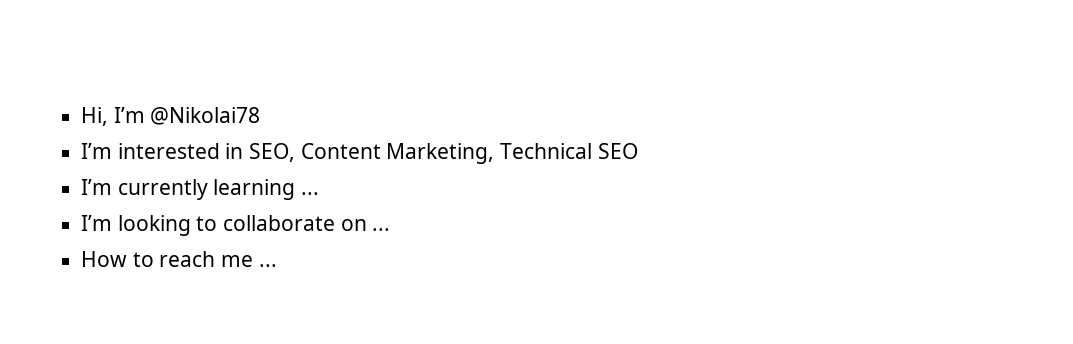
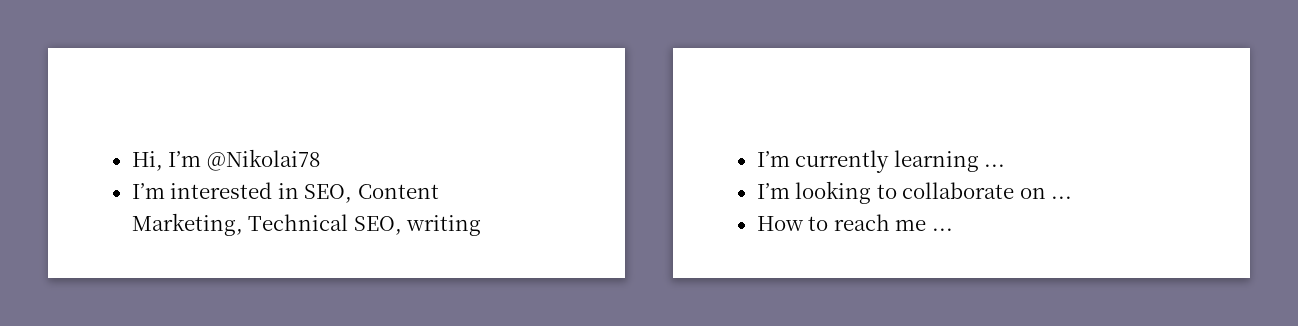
- I’m interested in SEO, Content Marketing, Technical SEO
+ I’m interested in SEO, Content Marketing, Technical SEO, writing

